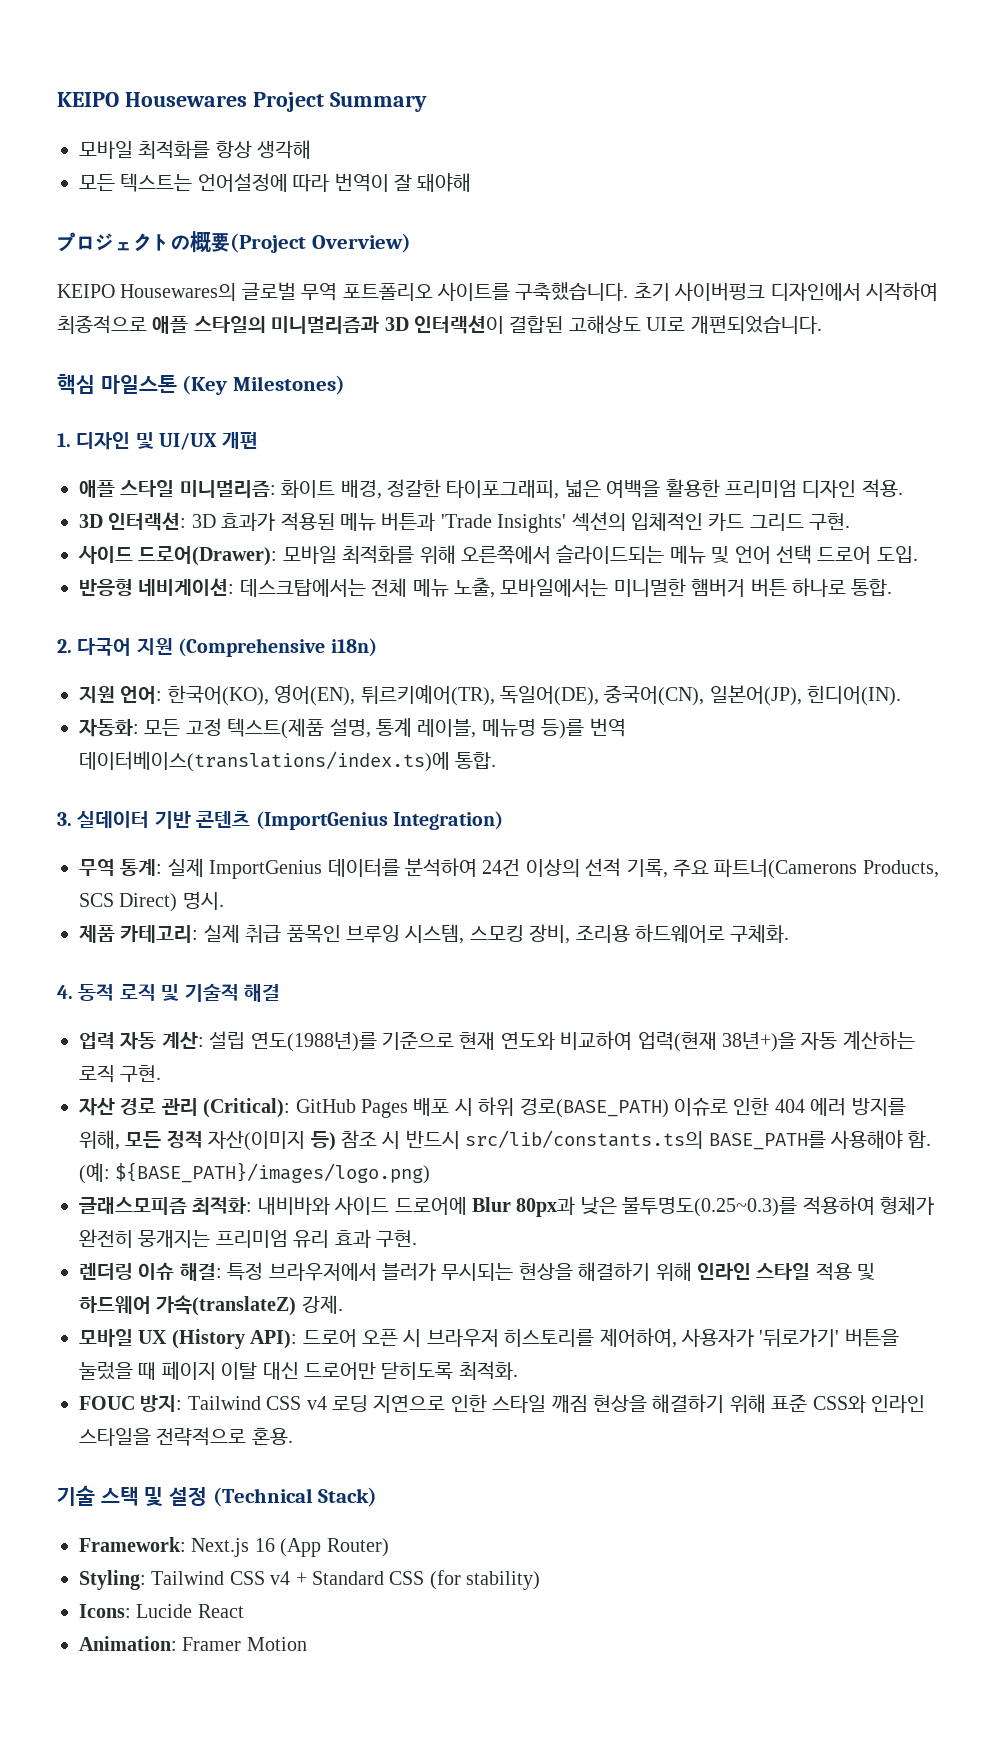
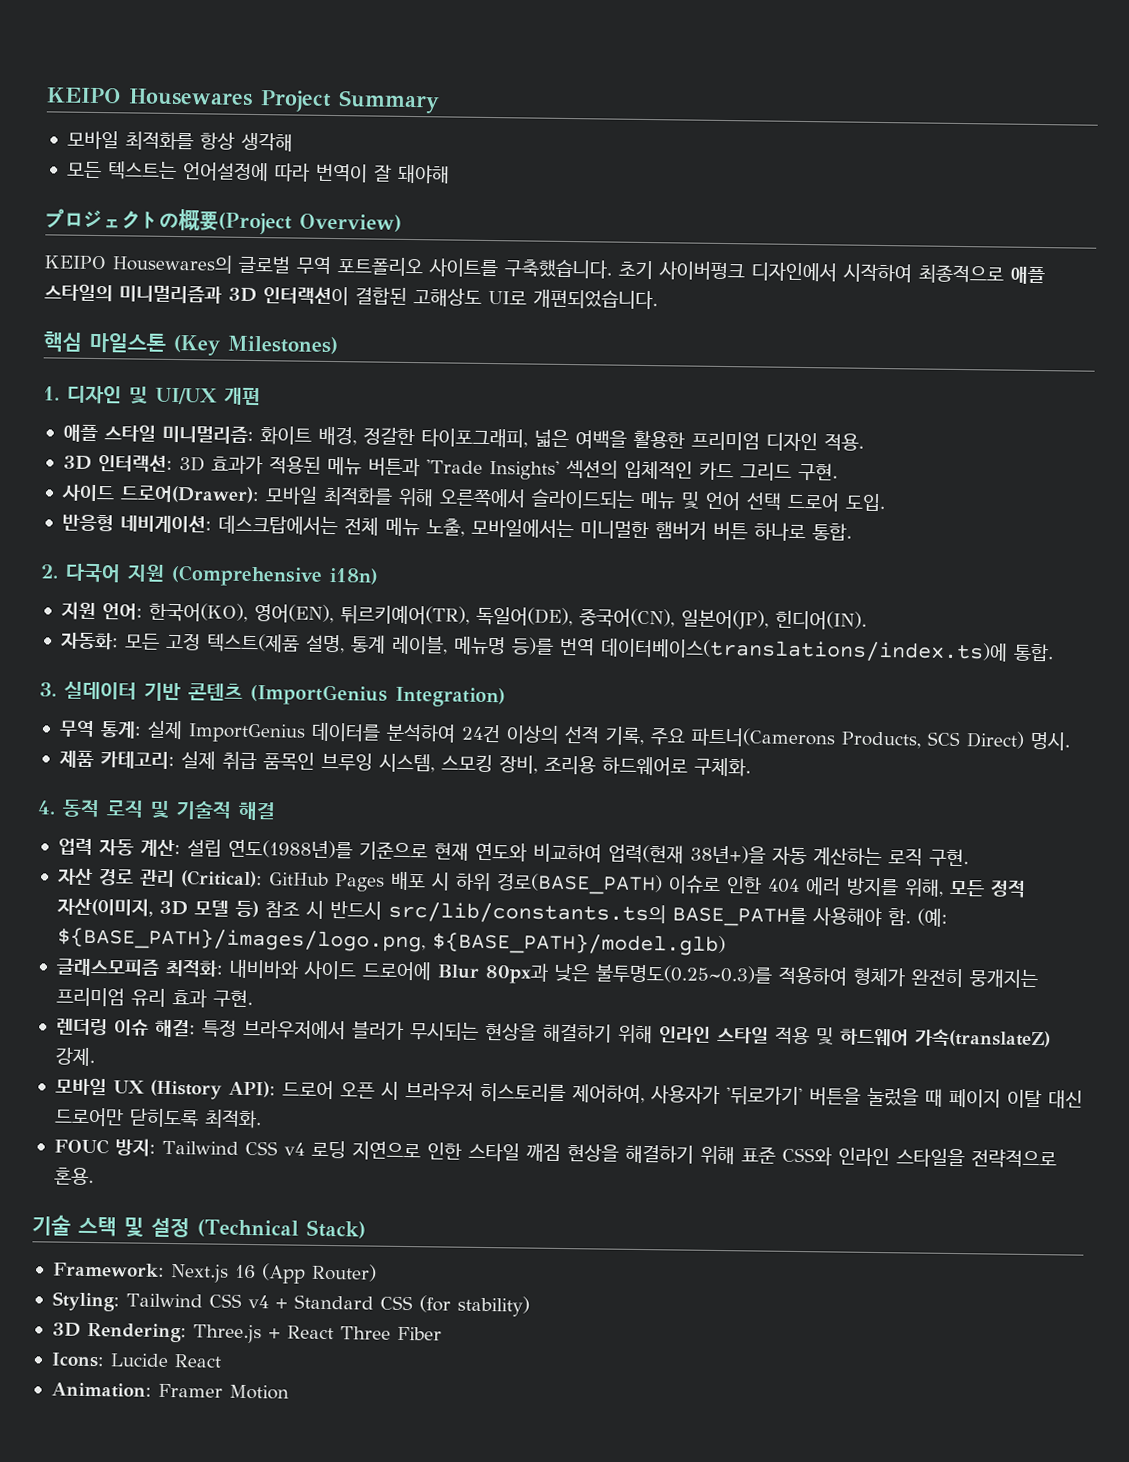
- 자산 경로 관리 (Critical): GitHub Pages 배포 시 하위 경로(BASE_PATH) 이슈로 인한 404 에러 방지를 위해, 모든 정적 자산(이미지 등) 참조 시 반드시 src/lib/constants.ts의 BASE_PATH를 사용해야 함.
+ 자산 경로 관리 (Critical): GitHub Pages 배포 시 하위 경로(BASE_PATH) 이슈로 인한 404 에러 방지를 위해, 모든 정적 자산(이미지, 3D 모델 등) 참조 시 반드시 src/lib/constants.ts의 BASE_PATH를 사용해야 함.
- (예: ${BASE_PATH}/images/logo.png)
+ (예: ${BASE_PATH}/images/logo.png, ${BASE_PATH}/model.glb)
+ 3D Rendering: Three.js + React Three Fiber

